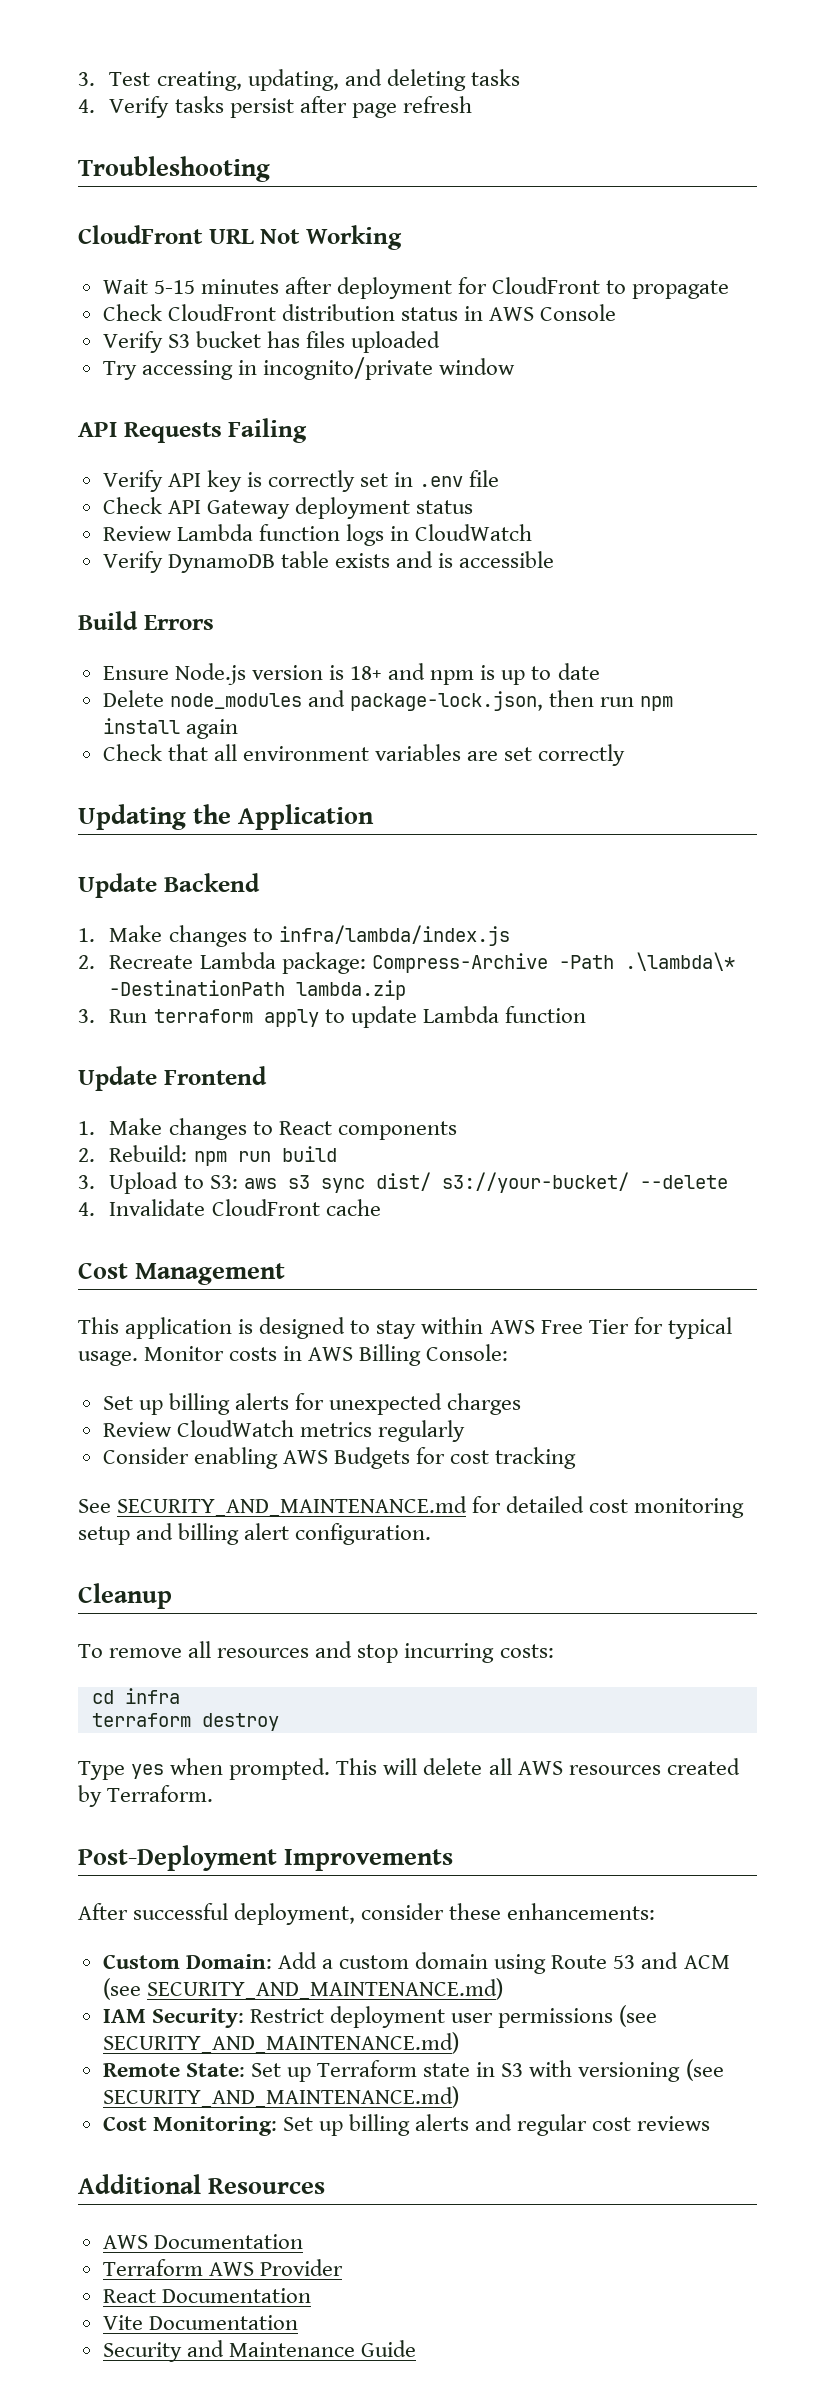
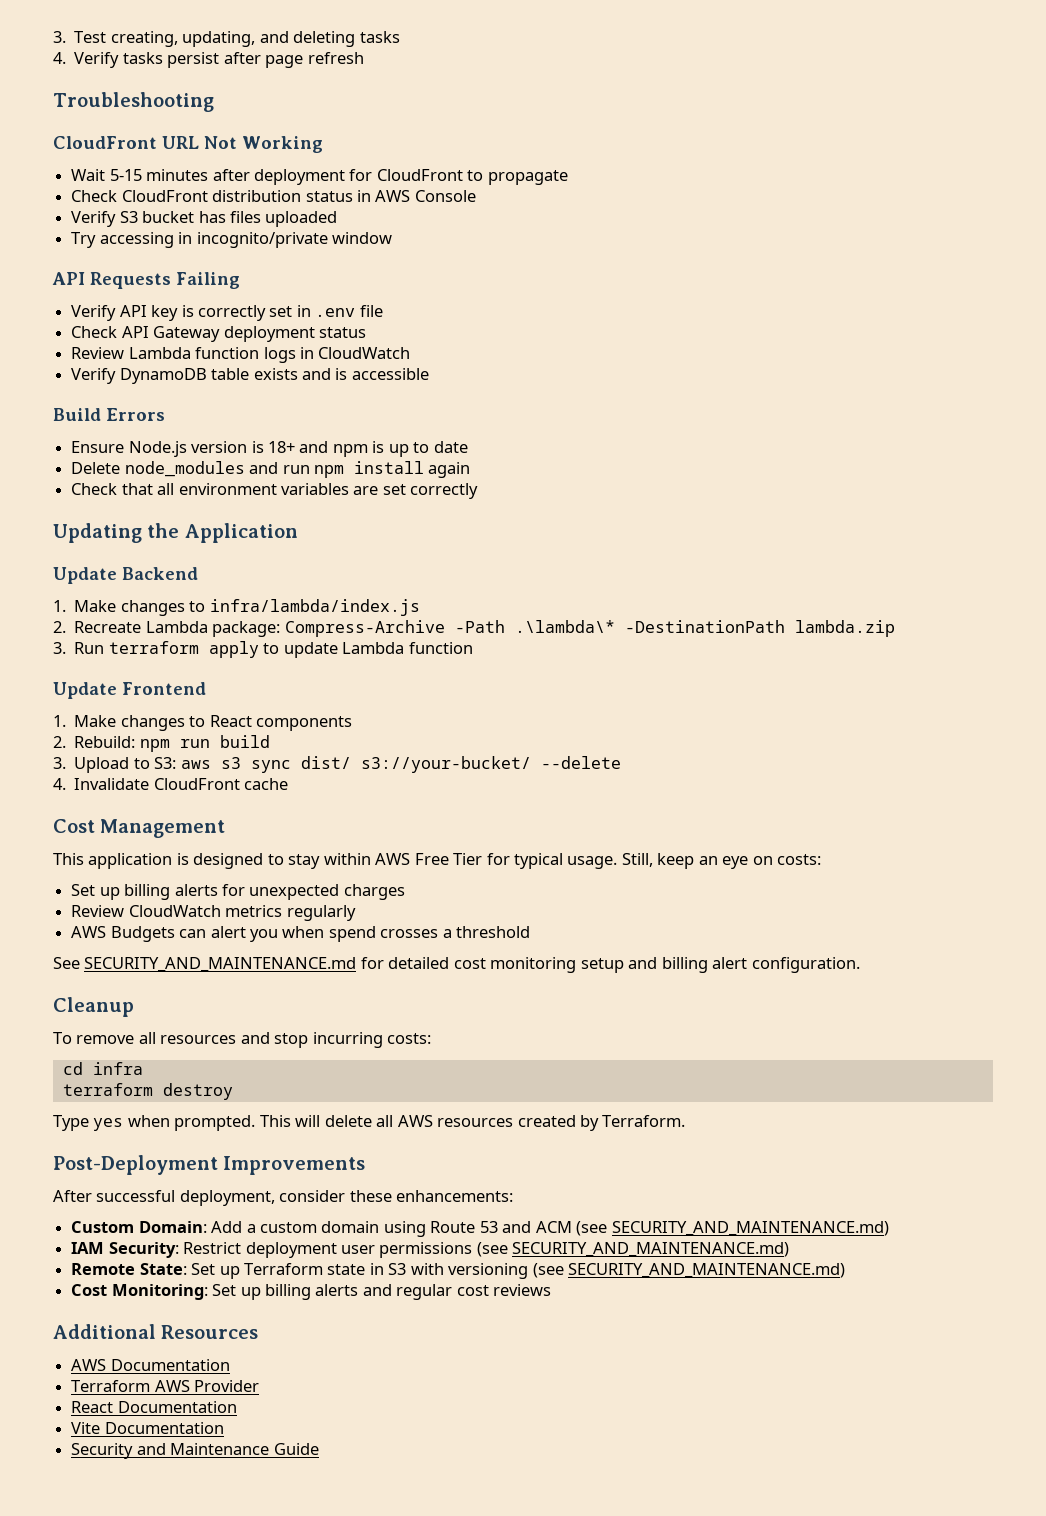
- Delete node_modules and package-lock.json, then run npm install again
+ Delete node_modules and run npm install again
- Monitor costs in AWS Billing Console:
+ Still, keep an eye on costs:
- Consider enabling AWS Budgets for cost tracking
+ AWS Budgets can alert you when spend crosses a threshold

